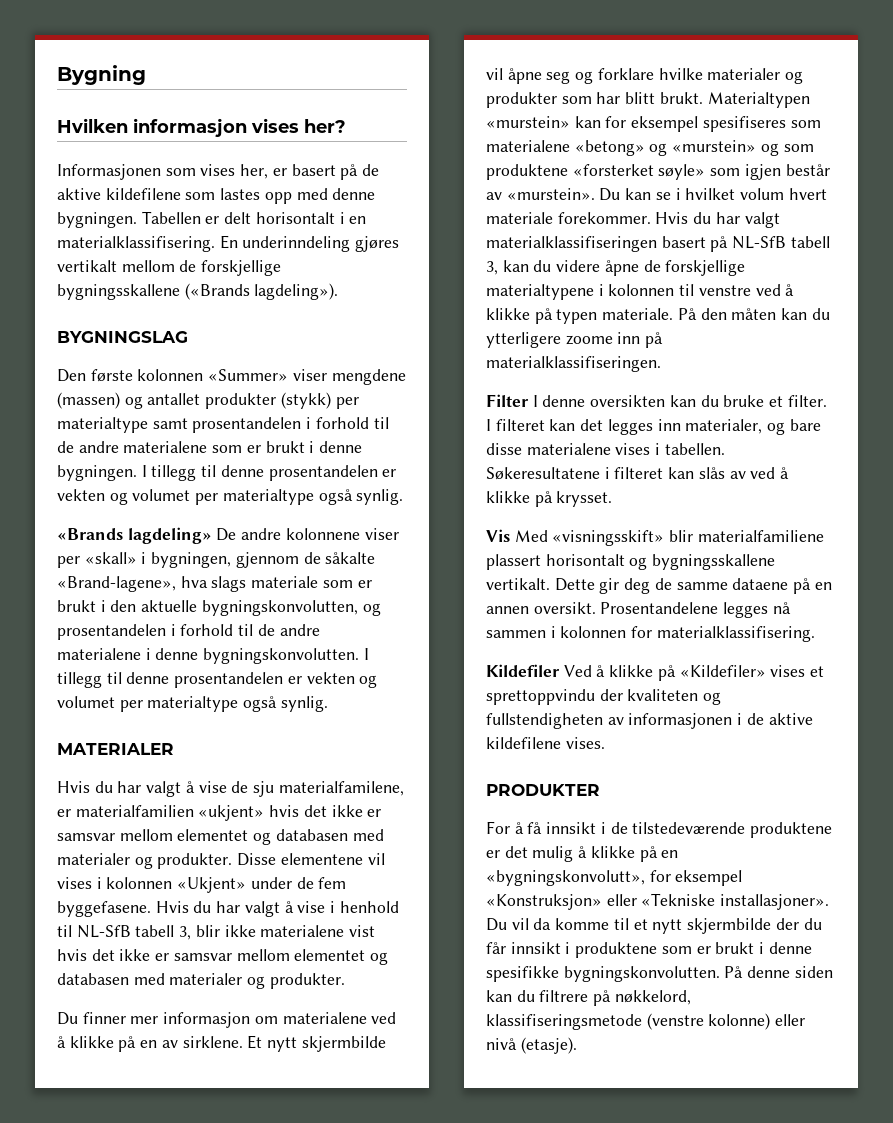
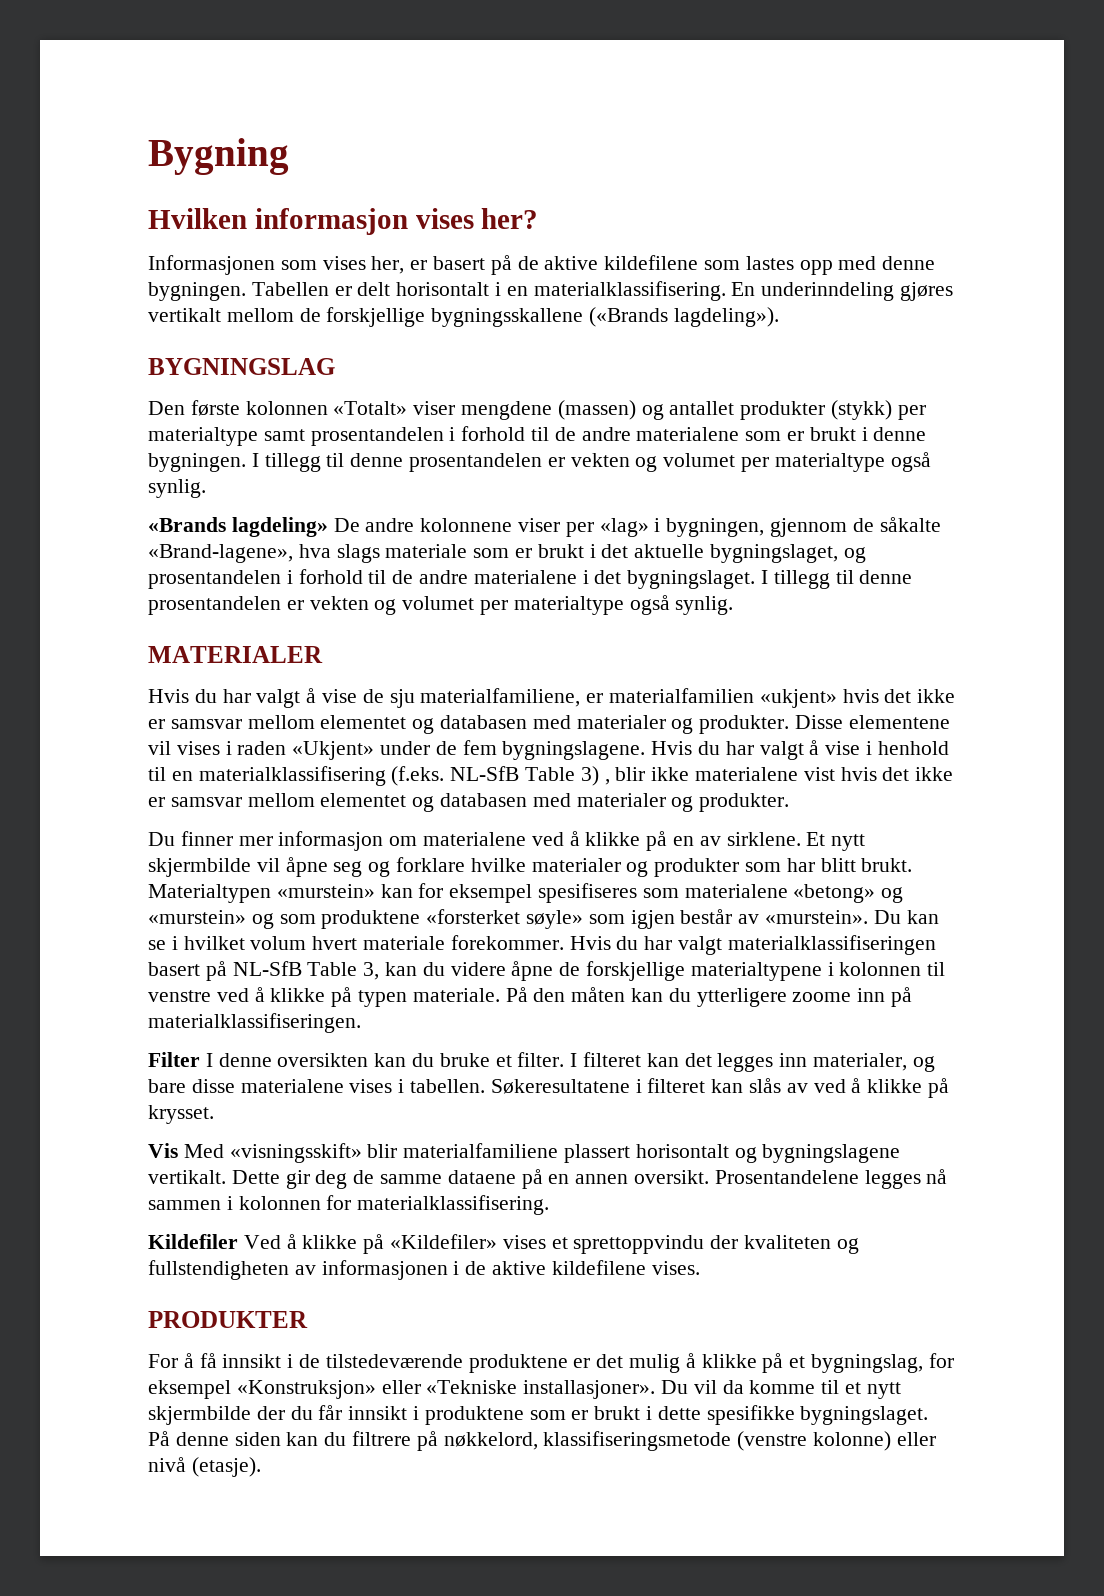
- Den første kolonnen «Summer» viser mengdene (massen) og antallet produkter (stykk) per materialtype samt prosentandelen i forhold til de andre materialene som er brukt i denne bygningen.
+ Den første kolonnen «Totalt» viser mengdene (massen) og antallet produkter (stykk) per materialtype samt prosentandelen i forhold til de andre materialene som er brukt i denne bygningen.
- «Brands lagdeling» De andre kolonnene viser per «skall» i bygningen, gjennom de såkalte «Brand-lagene», hva slags materiale som er brukt i den aktuelle bygningskonvolutten, og prosentandelen i forhold til de andre materialene i denne bygningskonvolutten.
+ «Brands lagdeling» De andre kolonnene viser per «lag» i bygningen, gjennom de såkalte «Brand-lagene», hva slags materiale som er brukt i det aktuelle bygningslaget, og prosentandelen i forhold til de andre materialene i det bygningslaget.
- Hvis du har valgt å vise de sju materialfamilene, er materialfamilien «ukjent» hvis det ikke er samsvar mellom elementet og databasen med materialer og produkter.
+ Hvis du har valgt å vise de sju materialfamiliene, er materialfamilien «ukjent» hvis det ikke er samsvar mellom elementet og databasen med materialer og produkter.
- Disse elementene vil vises i kolonnen «Ukjent» under de fem byggefasene.
+ Disse elementene vil vises i raden «Ukjent» under de fem bygningslagene.
- Hvis du har valgt å vise i henhold til NL-SfB tabell 3, blir ikke materialene vist hvis det ikke er samsvar mellom elementet og databasen med materialer og produkter.
+ Hvis du har valgt å vise i henhold til en materialklassifisering (f.eks. NL-SfB Table 3) , blir ikke materialene vist hvis det ikke er samsvar mellom elementet og databasen med materialer og produkter.
- Hvis du har valgt materialklassifiseringen basert på NL-SfB tabell 3, kan du videre åpne de forskjellige materialtypene i kolonnen til venstre ved å klikke på typen materiale.
+ Hvis du har valgt materialklassifiseringen basert på NL-SfB Table 3, kan du videre åpne de forskjellige materialtypene i kolonnen til venstre ved å klikke på typen materiale.
- Vis Med «visningsskift» blir materialfamiliene plassert horisontalt og bygningsskallene vertikalt.
+ Vis Med «visningsskift» blir materialfamiliene plassert horisontalt og bygningslagene vertikalt.
- For å få innsikt i de tilstedeværende produktene er det mulig å klikke på en «bygningskonvolutt», for eksempel «Konstruksjon» eller «Tekniske installasjoner».
+ For å få innsikt i de tilstedeværende produktene er det mulig å klikke på et bygningslag, for eksempel «Konstruksjon» eller «Tekniske installasjoner».
- Du vil da komme til et nytt skjermbilde der du får innsikt i produktene som er brukt i denne spesifikke bygningskonvolutten.
+ Du vil da komme til et nytt skjermbilde der du får innsikt i produktene som er brukt i dette spesifikke bygningslaget.

